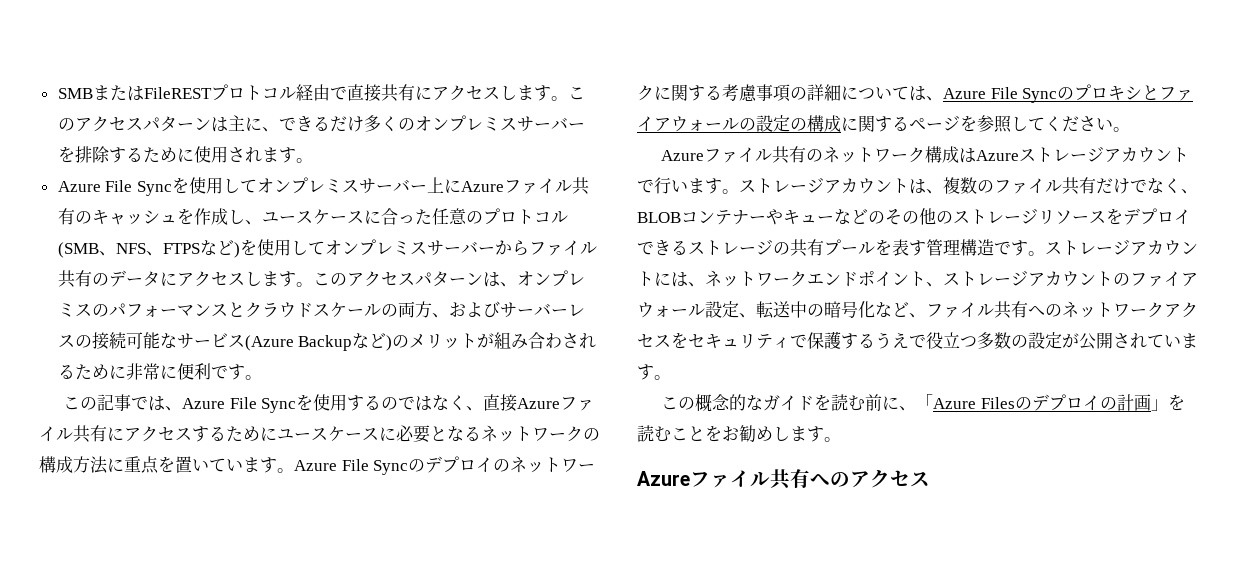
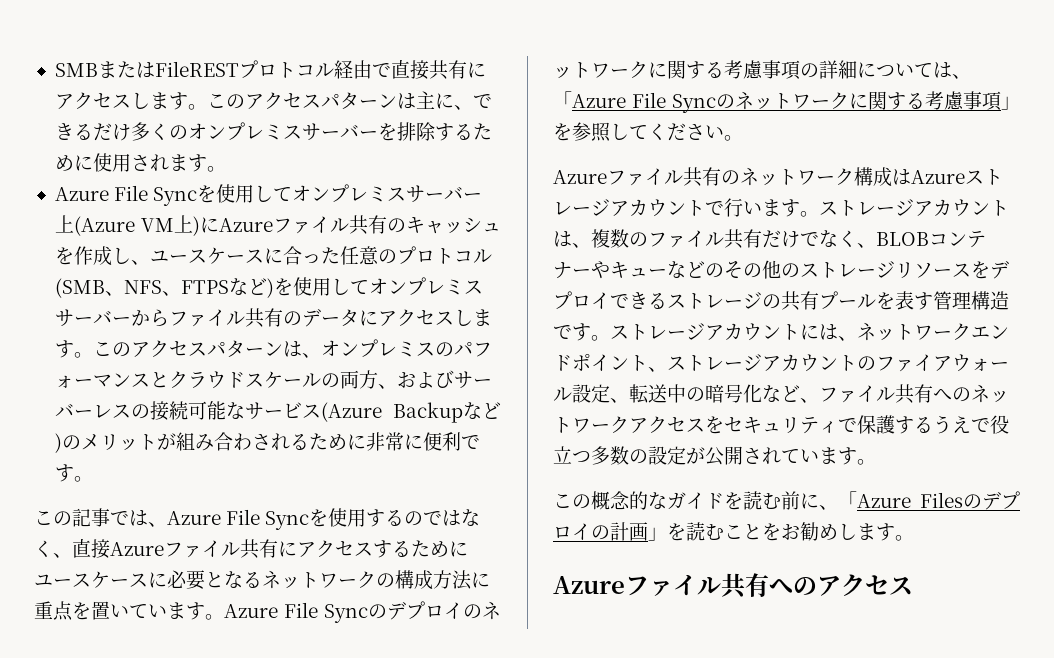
- Azure File Syncを使用してオンプレミスサーバー上にAzureファイル共有のキャッシュを作成し、ユースケースに合った任意のプロトコル(SMB、NFS、FTPSなど)を使用してオンプレミスサーバーからファイル共有のデータにアクセスします。
+ Azure File Syncを使用してオンプレミスサーバー上(Azure VM上)にAzureファイル共有のキャッシュを作成し、ユースケースに合った任意のプロトコル(SMB、NFS、FTPSなど)を使用してオンプレミスサーバーからファイル共有のデータにアクセスします。
- Azure File Syncのデプロイのネットワークに関する考慮事項の詳細については、Azure File Syncのプロキシとファイアウォールの設定の構成に関するページを参照してください。
+ Azure File Syncのデプロイのネットワークに関する考慮事項の詳細については、「Azure File Syncのネットワークに関する考慮事項」を参照してください。

